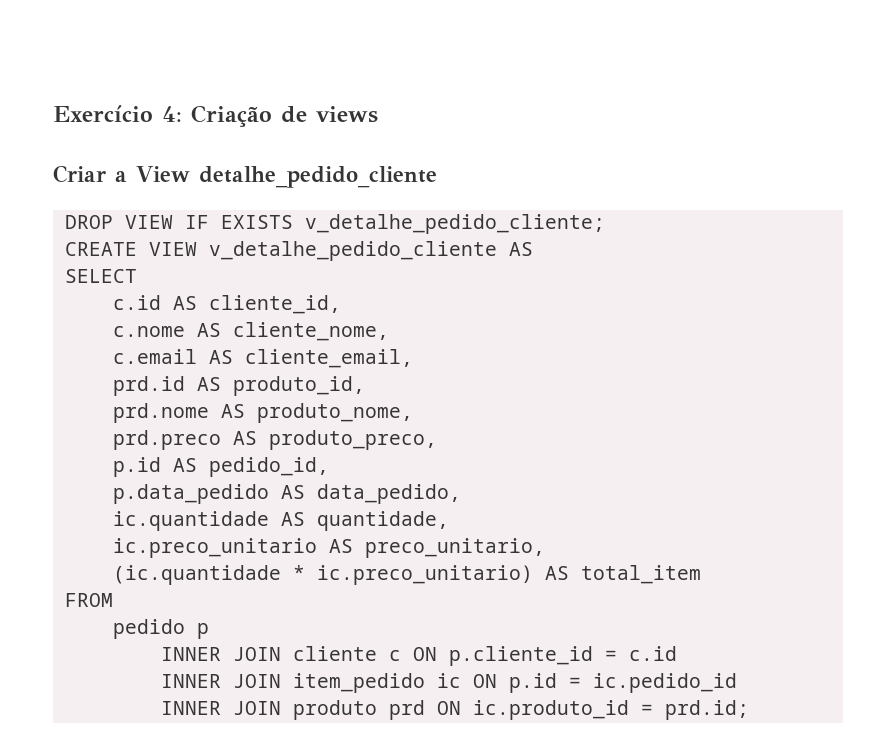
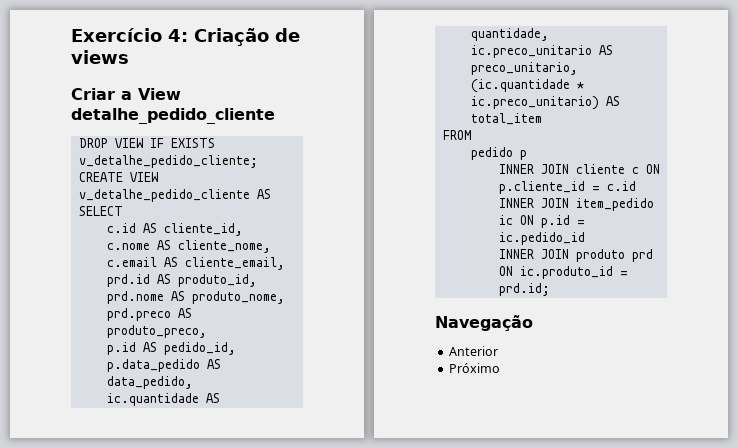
+ Navegação
+ Anterior
+ Próximo

